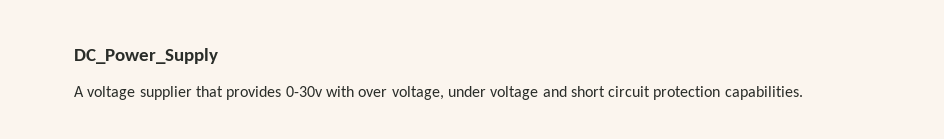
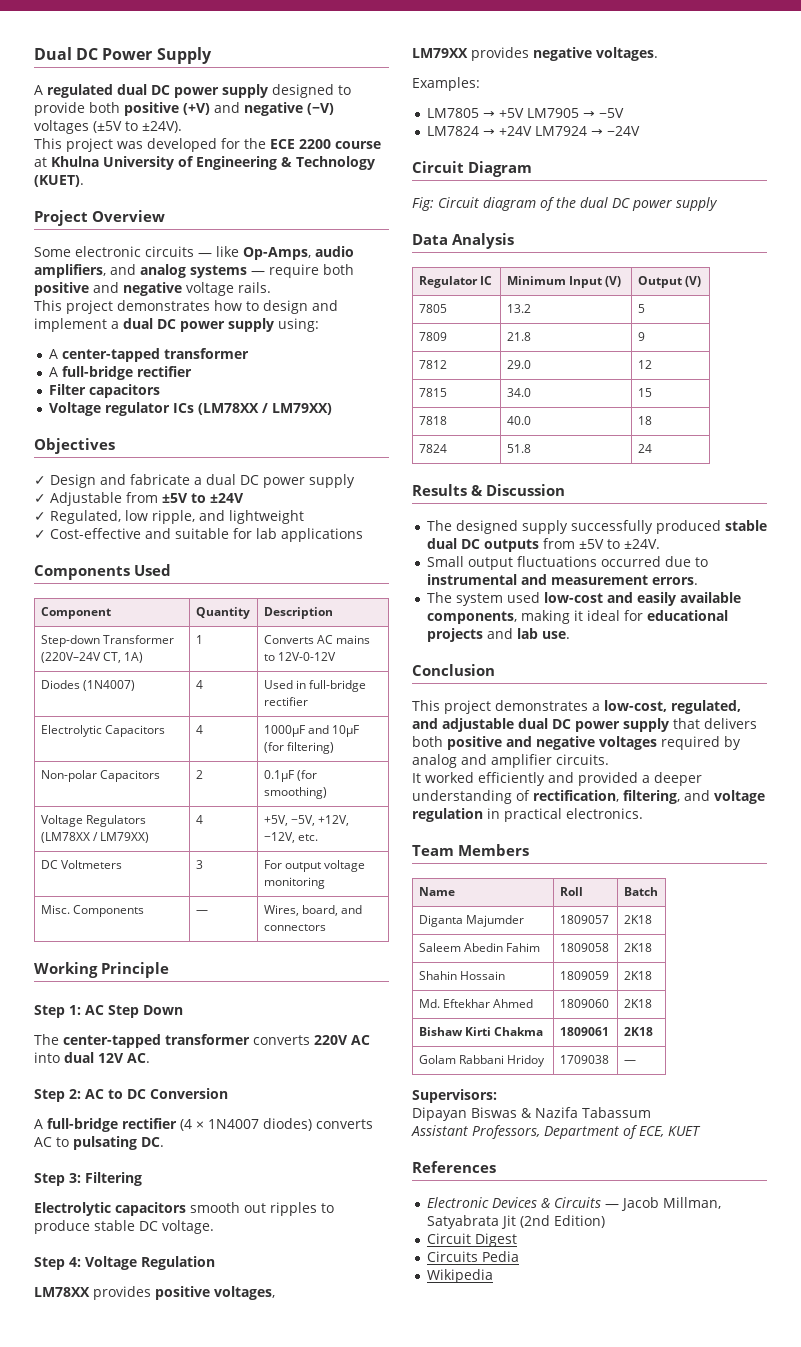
- DC_Power_Supply
- A voltage supplier that provides 0-30v with over voltage, under voltage and short circuit protection capabilities.
+ Dual DC Power Supply
+ A regulated dual DC power supply designed to provide both positive (+V) and negative (−V) voltages (±5V to ±24V).
+ This project was developed for the ECE 2200 course at Khulna University of Engineering & Technology (KUET).
+ Project Overview
+ Some electronic circuits — like Op-Amps, audio amplifiers, and analog systems — require both positive and negative voltage rails.
+ This project demonstrates how to design and implement a dual DC power supply using:
+ A center-tapped transformer
+ A full-bridge rectifier
+ Filter capacitors
+ Voltage regulator ICs (LM78XX / LM79XX)
+ Objectives
+ ✓ Design and fabricate a dual DC power supply
+ ✓ Adjustable from ±5V to ±24V
+ ✓ Regulated, low ripple, and lightweight
+ ✓ Cost-effective and suitable for lab applications
+ Components Used
+ Component | Quantity | Description
+ Step-down Transformer (220V–24V CT, 1A) | 1 | Converts AC mains to 12V-0-12V
+ Diodes (1N4007) | 4 | Used in full-bridge rectifier
+ Electrolytic Capacitors | 4 | 1000µF and 10µF (for filtering)
+ Non-polar Capacitors | 2 | 0.1µF (for smoothing)
+ Voltage Regulators (LM78XX / LM79XX) | 4 | +5V, −5V, +12V, −12V, etc.
+ DC Voltmeters | 3 | For output voltage monitoring
+ Misc. Components | — | Wires, board, and connectors
+ Working Principle
+ Step 1: AC Step Down
+ The center-tapped transformer converts 220V AC into dual 12V AC.
+ Step 2: AC to DC Conversion
+ A full-bridge rectifier (4 × 1N4007 diodes) converts AC to pulsating DC.
+ Step 3: Filtering
+ Electrolytic capacitors smooth out ripples to produce stable DC voltage.
+ Step 4: Voltage Regulation
+ LM78XX provides positive voltages,
+ LM79XX provides negative voltages.
+ Examples:
+ LM7805 → +5V LM7905 → −5V
+ LM7824 → +24V LM7924 → −24V
+ Circuit Diagram
+ Fig: Circuit diagram of the dual DC power supply
+ Data Analysis
+ Regulator IC | Minimum Input (V) | Output (V)
+ 7805 | 13.2 | 5
+ 7809 | 21.8 | 9
+ 7812 | 29.0 | 12
+ 7815 | 34.0 | 15
+ 7818 | 40.0 | 18
+ 7824 | 51.8 | 24
+ Results & Discussion
+ The designed supply successfully produced stable dual DC outputs from ±5V to ±24V.
+ Small output fluctuations occurred due to instrumental and measurement errors.
+ The system used low-cost and easily available components, making it ideal for educational projects and lab use.
+ Conclusion
+ This project demonstrates a low-cost, regulated, and adjustable dual DC power supply that delivers both positive and negative voltages required by analog and amplifier circuits.
+ It worked efficiently and provided a deeper understanding of rectification, filtering, and voltage regulation in practical electronics.
+ Team Members
+ Name | Roll | Batch
+ Diganta Majumder | 1809057 | 2K18
+ Saleem Abedin Fahim | 1809058 | 2K18
+ Shahin Hossain | 1809059 | 2K18
+ Md. Eftekhar Ahmed | 1809060 | 2K18
+ Bishaw Kirti Chakma | 1809061 | 2K18
+ Golam Rabbani Hridoy | 1709038 | —
+ Supervisors:
+ Dipayan Biswas & Nazifa Tabassum
+ Assistant Professors, Department of ECE, KUET
+ References
+ Electronic Devices & Circuits — Jacob Millman, Satyabrata Jit (2nd Edition)
+ Circuit Digest
+ Circuits Pedia
+ Wikipedia

